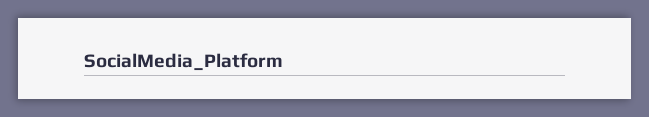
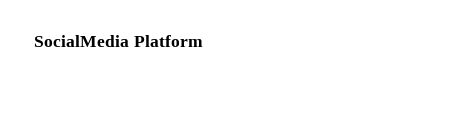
- SocialMedia_Platform
+ SocialMedia Platform

